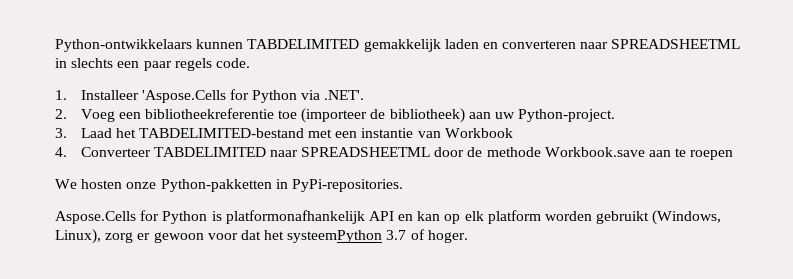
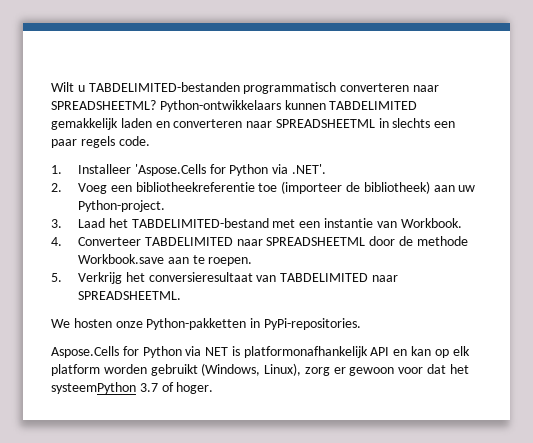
+ Wilt u TABDELIMITED-bestanden programmatisch converteren naar SPREADSHEETML?
- 3. Laad het TABDELIMITED-bestand met een instantie van Workbook
+ 3. Laad het TABDELIMITED-bestand met een instantie van Workbook.
- 4. Converteer TABDELIMITED naar SPREADSHEETML door de methode Workbook.save aan te roepen
+ 4. Converteer TABDELIMITED naar SPREADSHEETML door de methode Workbook.save aan te roepen.
+ 5. Verkrijg het conversieresultaat van TABDELIMITED naar SPREADSHEETML.
- Aspose.Cells for Python is platformonafhankelijk API en kan op elk platform worden gebruikt (Windows, Linux), zorg er gewoon voor dat het systeemPython 3.7 of hoger.
+ Aspose.Cells for Python via NET is platformonafhankelijk API en kan op elk platform worden gebruikt (Windows, Linux), zorg er gewoon voor dat het systeemPython 3.7 of hoger.

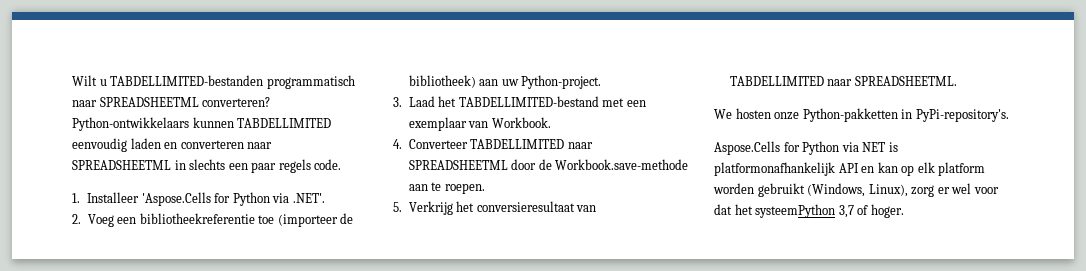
- Wilt u TABDELIMITED-bestanden programmatisch converteren naar SPREADSHEETML? Python-ontwikkelaars kunnen TABDELIMITED gemakkelijk laden en converteren naar SPREADSHEETML in slechts een paar regels code.
+ Wilt u TABDELLIMITED-bestanden programmatisch naar SPREADSHEETML converteren? Python-ontwikkelaars kunnen TABDELLIMITED eenvoudig laden en converteren naar SPREADSHEETML in slechts een paar regels code.
- 3. Laad het TABDELIMITED-bestand met een instantie van Workbook.
+ 3. Laad het TABDELLIMITED-bestand met een exemplaar van Workbook.
- 4. Converteer TABDELIMITED naar SPREADSHEETML door de methode Workbook.save aan te roepen.
+ 4. Converteer TABDELLIMITED naar SPREADSHEETML door de Workbook.save-methode aan te roepen.
- 5. Verkrijg het conversieresultaat van TABDELIMITED naar SPREADSHEETML.
+ 5. Verkrijg het conversieresultaat van TABDELLIMITED naar SPREADSHEETML.
- We hosten onze Python-pakketten in PyPi-repositories.
+ We hosten onze Python-pakketten in PyPi-repository's.
- Aspose.Cells for Python via NET is platformonafhankelijk API en kan op elk platform worden gebruikt (Windows, Linux), zorg er gewoon voor dat het systeemPython 3.7 of hoger.
+ Aspose.Cells for Python via NET is platformonafhankelijk API en kan op elk platform worden gebruikt (Windows, Linux), zorg er wel voor dat het systeemPython 3,7 of hoger.

